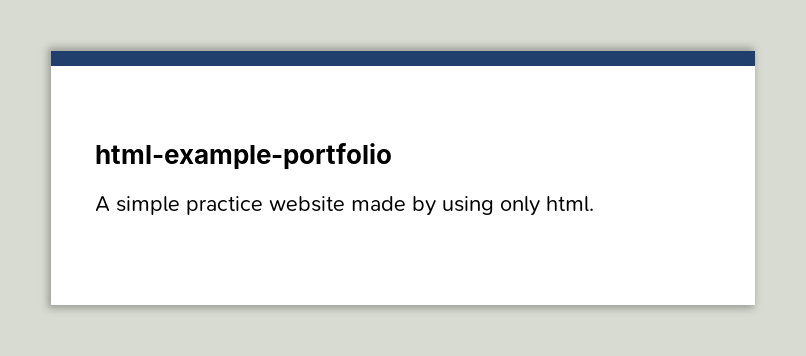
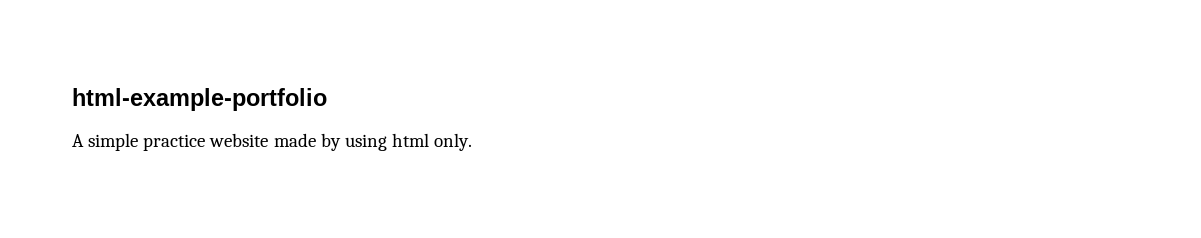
- A simple practice website made by using only html.
+ A simple practice website made by using html only.

